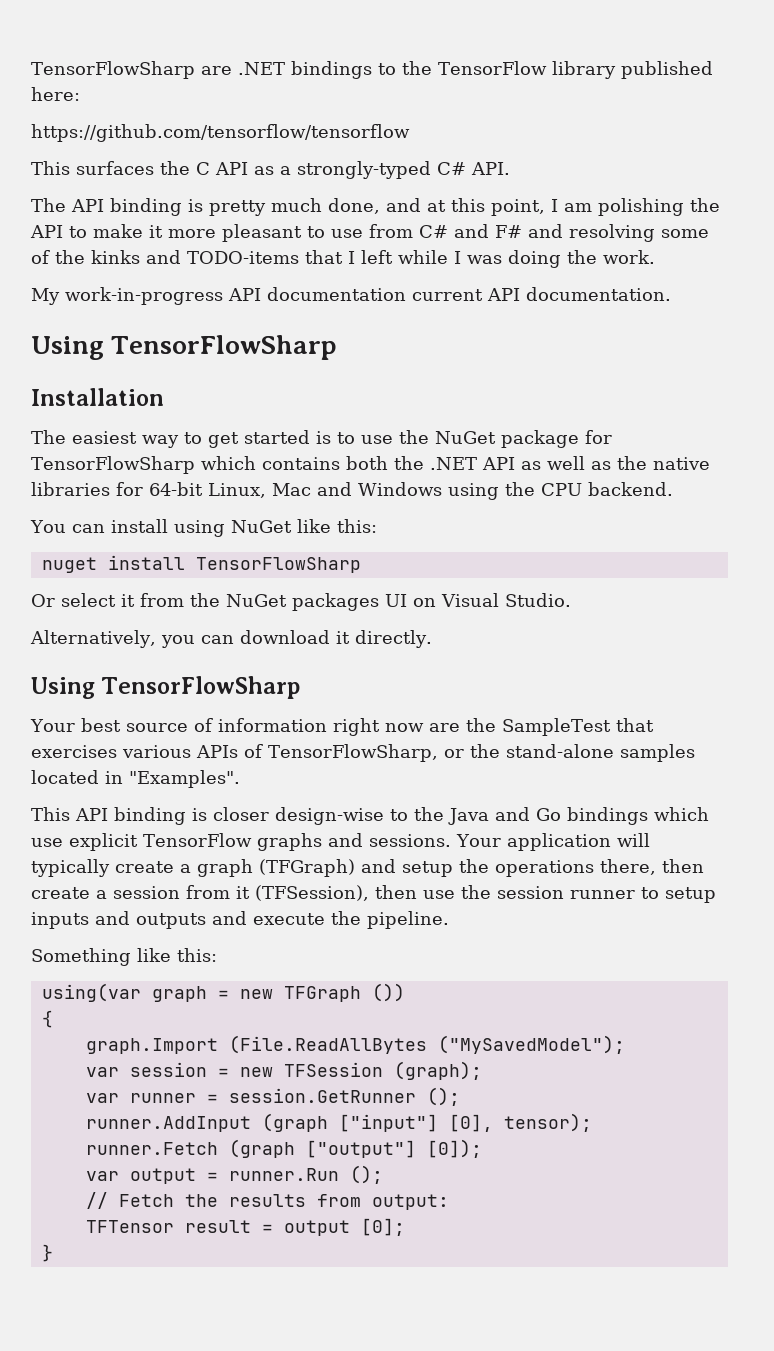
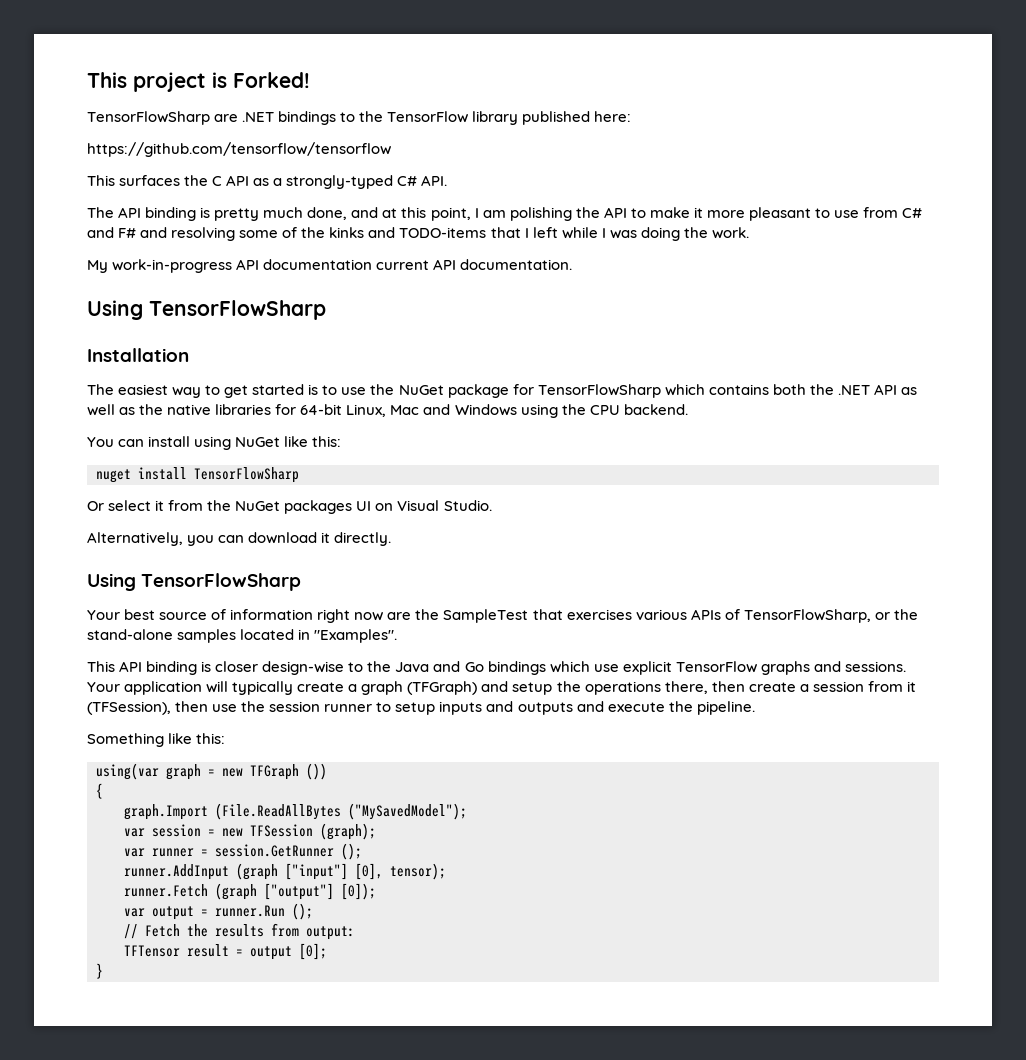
+ This project is Forked!

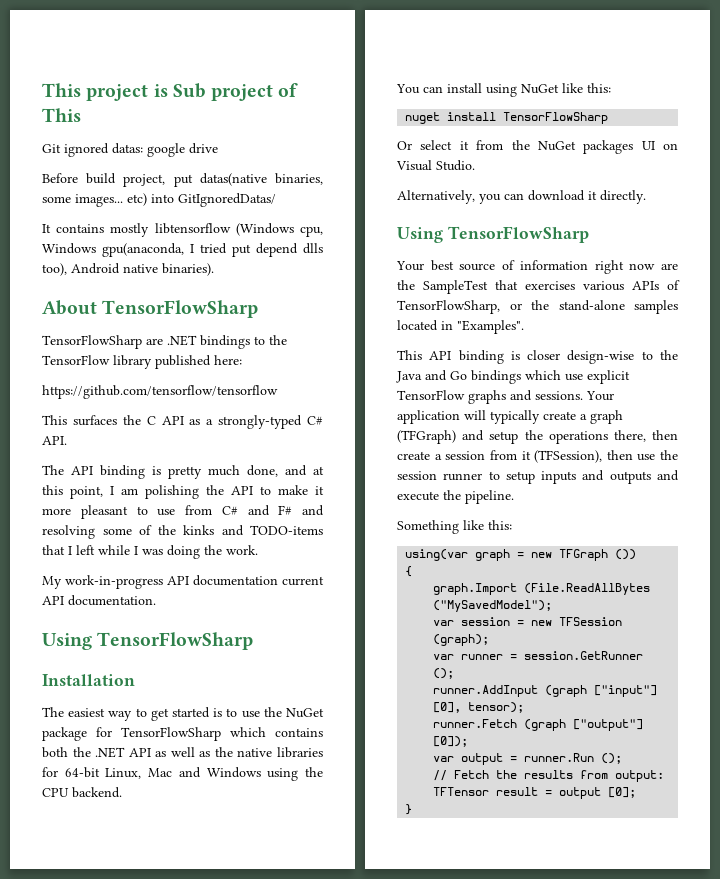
- This project is Forked!
+ This project is Sub project of This
+ Git ignored datas: google drive
+ Before build project, put datas(native binaries, some images... etc) into GitIgnoredDatas/
+ It contains mostly libtensorflow (Windows cpu, Windows gpu(anaconda, I tried put depend dlls too), Android native binaries).
+ About TensorFlowSharp

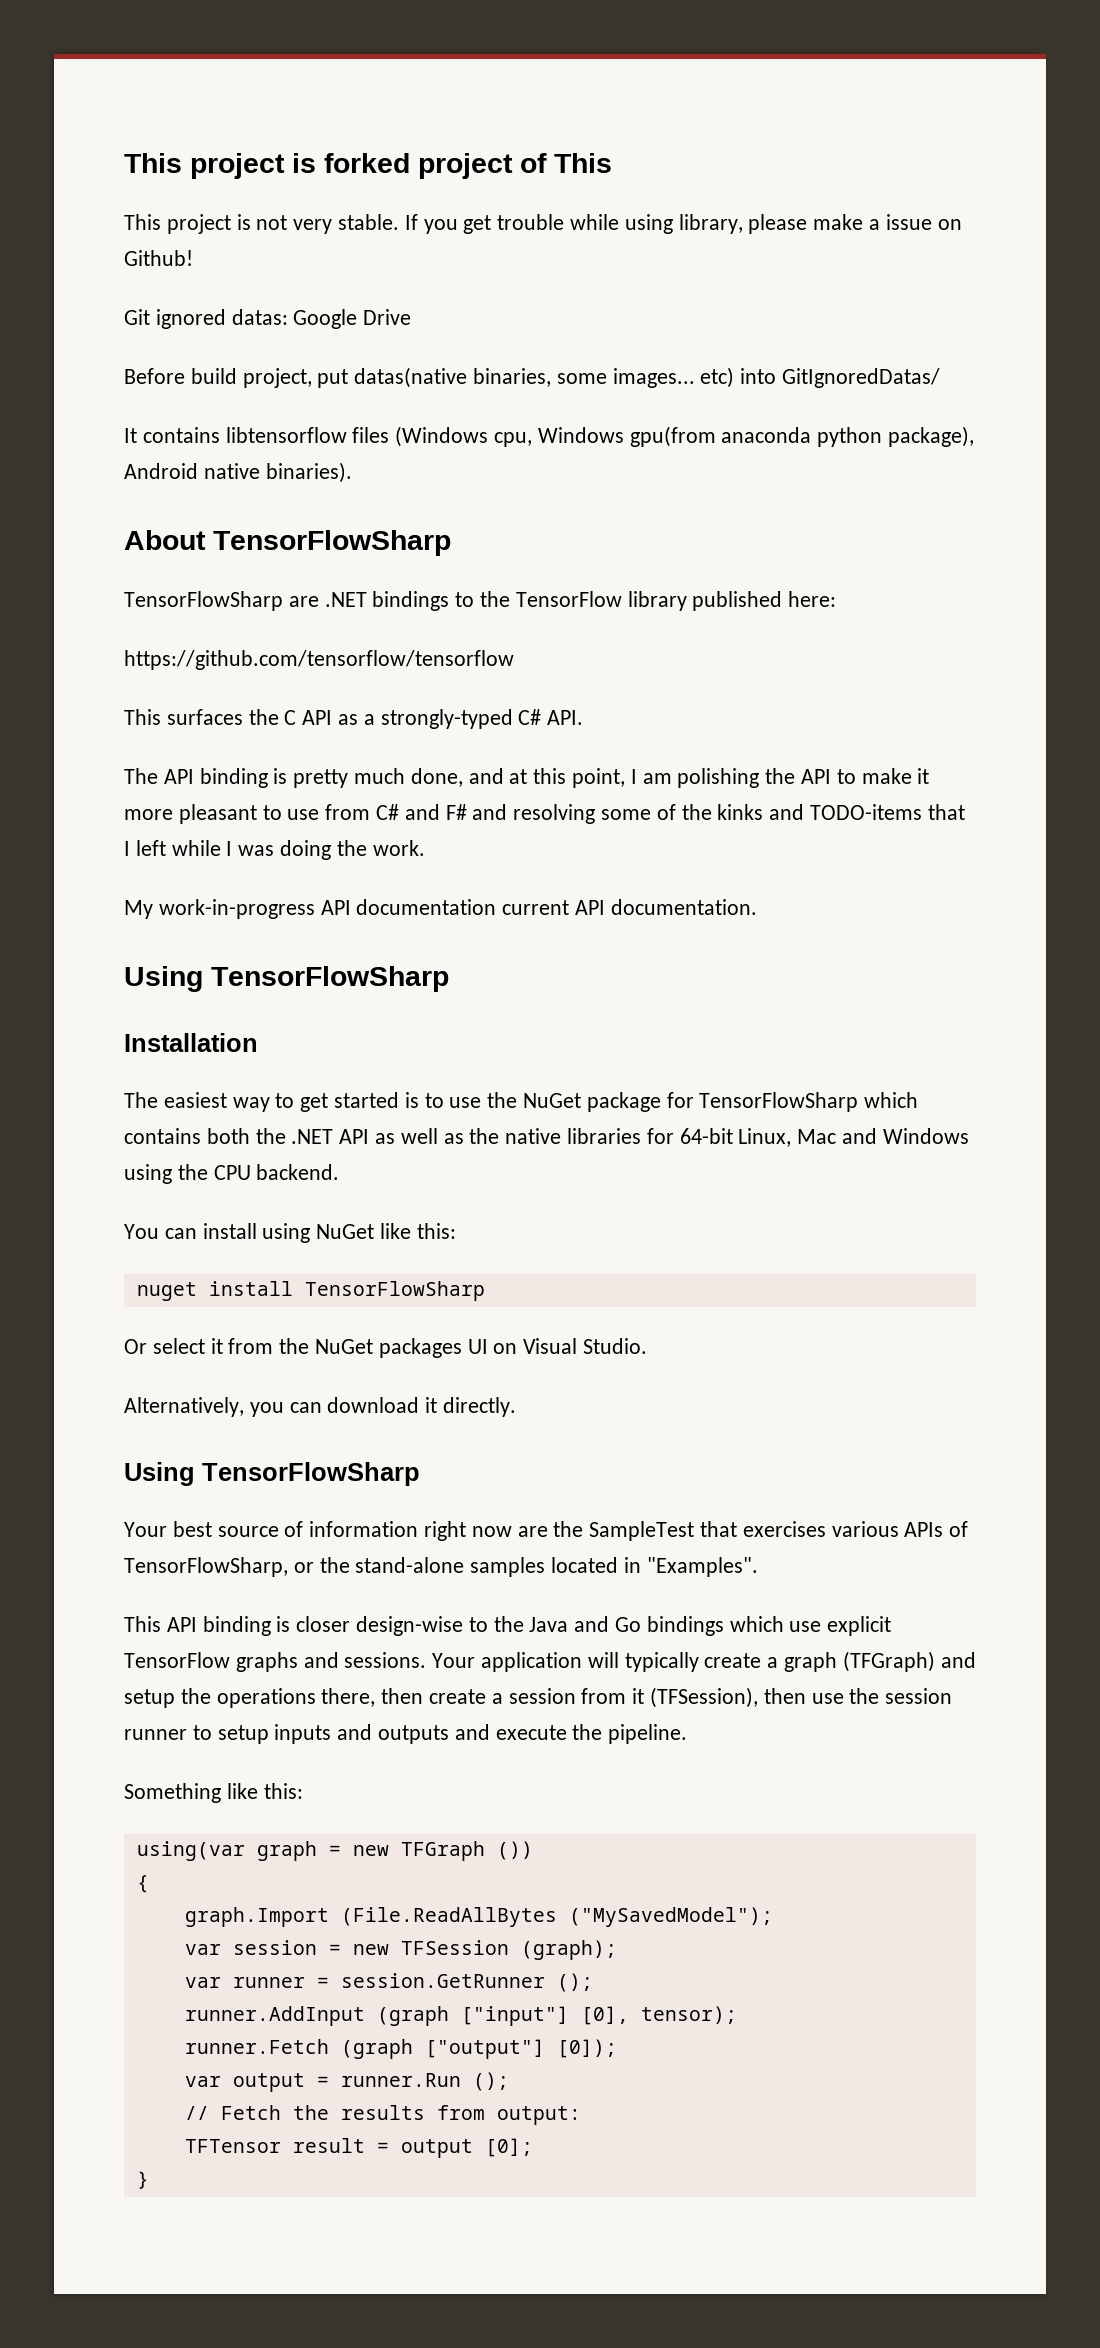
- This project is Sub project of This
+ This project is forked project of This
+ This project is not very stable. If you get trouble while using library, please make a issue on Github!
- Git ignored datas: google drive
+ Git ignored datas: Google Drive
- It contains mostly libtensorflow (Windows cpu, Windows gpu(anaconda, I tried put depend dlls too), Android native binaries).
+ It contains libtensorflow files (Windows cpu, Windows gpu(from anaconda python package), Android native binaries).

